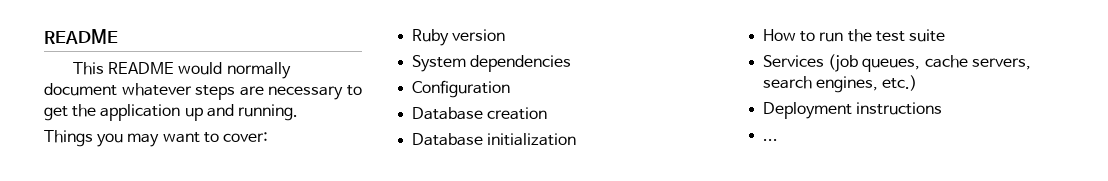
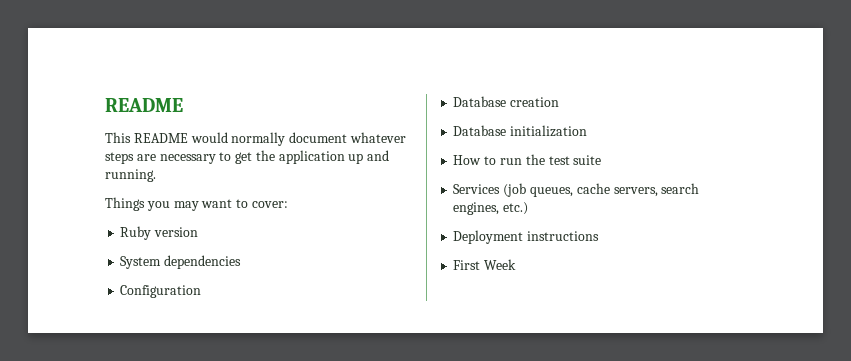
- ...
+ First Week

